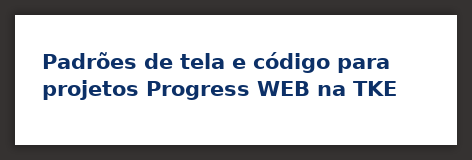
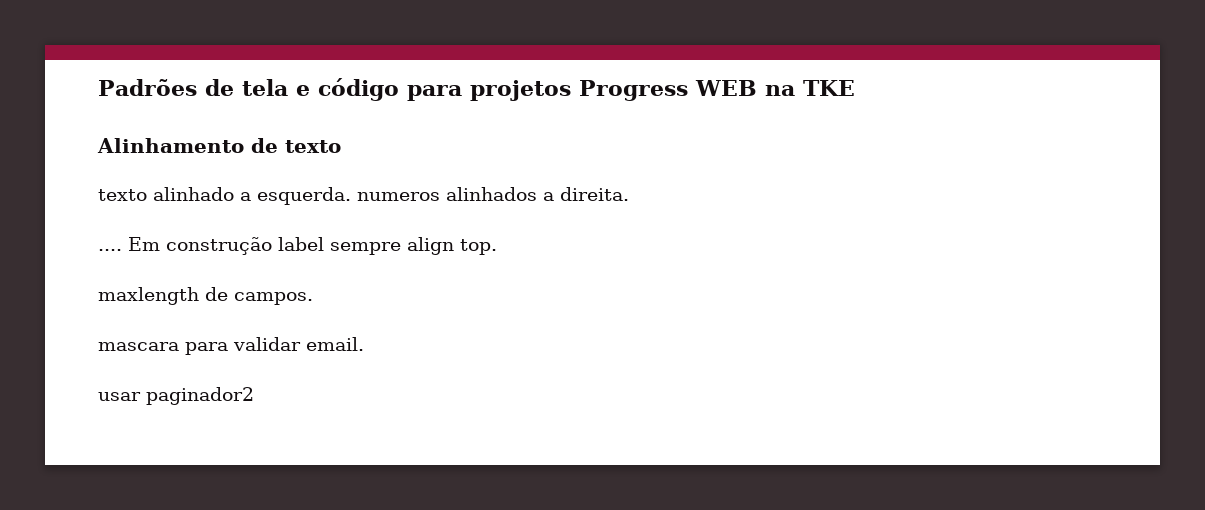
+ Alinhamento de texto
+ texto alinhado a esquerda. numeros alinhados a direita.
+ .... Em construção label sempre align top.
+ maxlength de campos.
+ mascara para validar email.
+ usar paginador2

